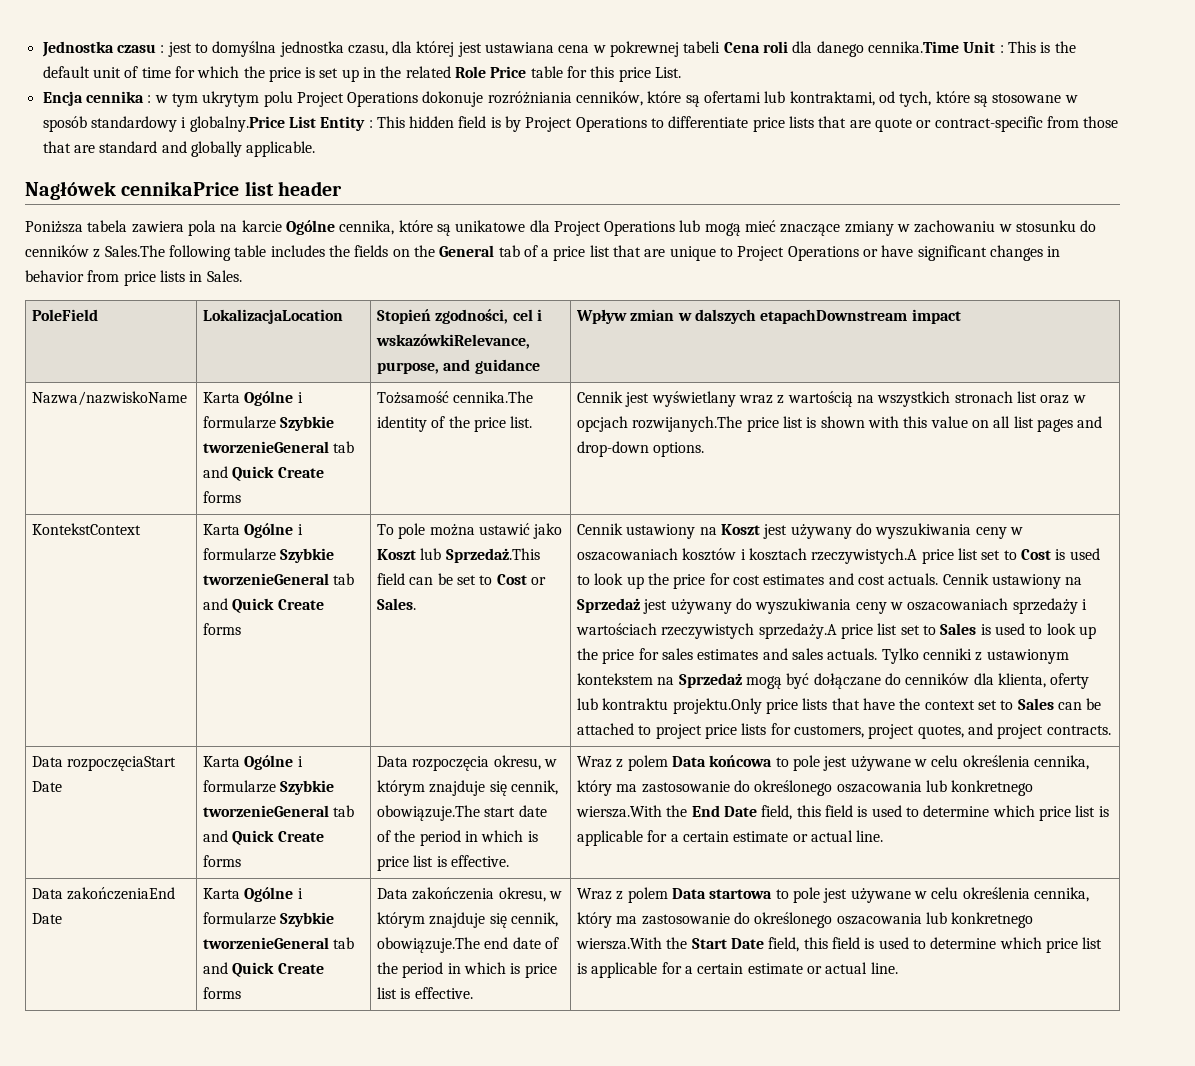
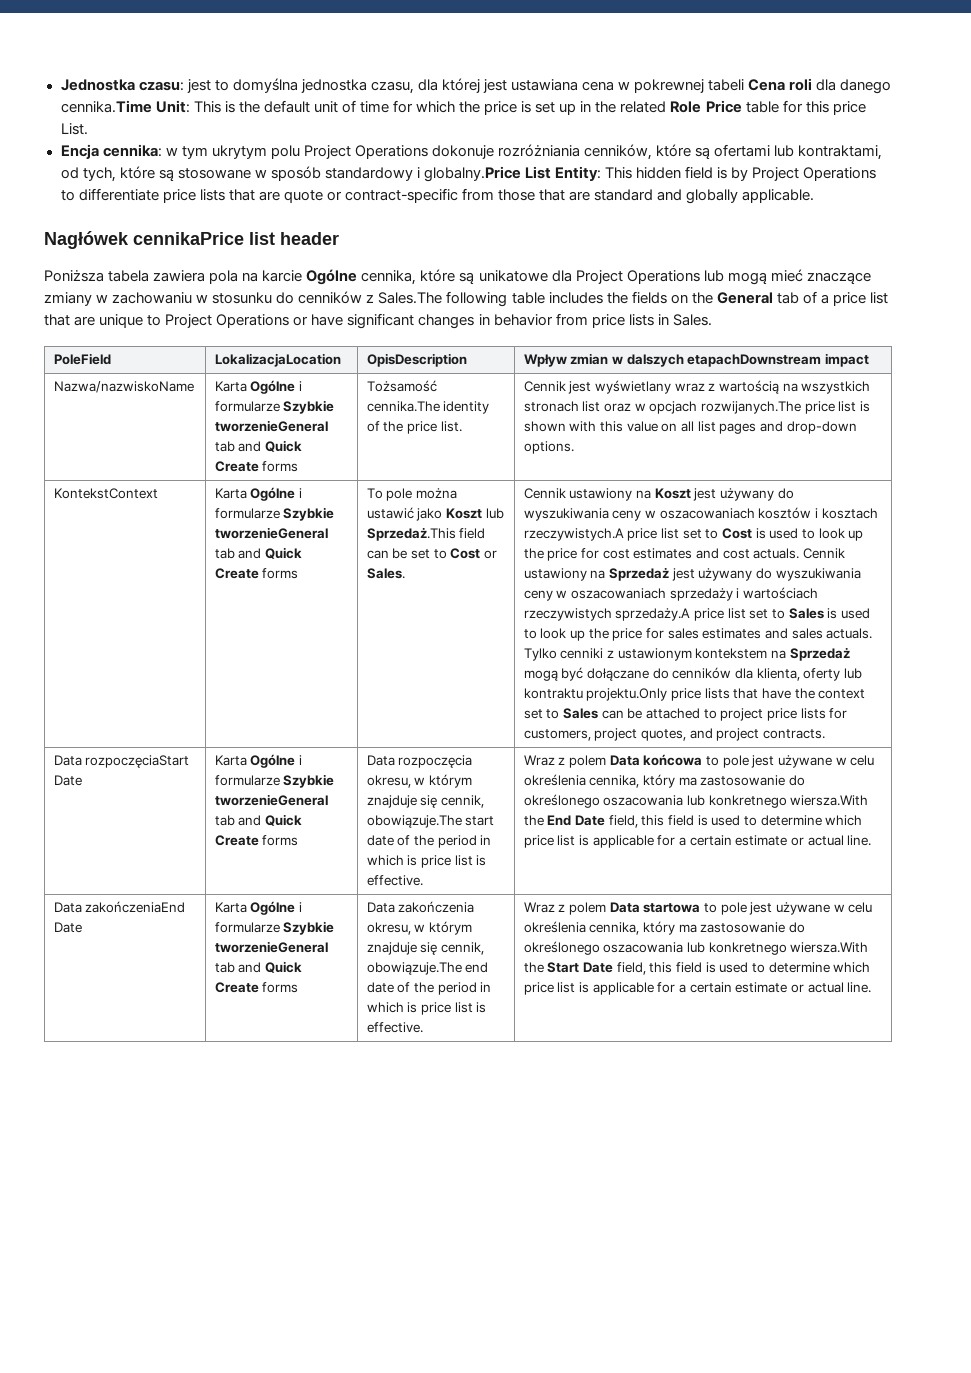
- Jednostka czasu : jest to domyślna jednostka czasu, dla której jest ustawiana cena w pokrewnej tabeli Cena roli dla danego cennika.Time Unit : This is the default unit of time for which the price is set up in the related Role Price table for this price List.
+ Jednostka czasu: jest to domyślna jednostka czasu, dla której jest ustawiana cena w pokrewnej tabeli Cena roli dla danego cennika.Time Unit: This is the default unit of time for which the price is set up in the related Role Price table for this price List.
- Encja cennika : w tym ukrytym polu Project Operations dokonuje rozróżniania cenników, które są ofertami lub kontraktami, od tych, które są stosowane w sposób standardowy i globalny.Price List Entity : This hidden field is by Project Operations to differentiate price lists that are quote or contract-specific from those that are standard and globally applicable.
+ Encja cennika: w tym ukrytym polu Project Operations dokonuje rozróżniania cenników, które są ofertami lub kontraktami, od tych, które są stosowane w sposób standardowy i globalny.Price List Entity: This hidden field is by Project Operations to differentiate price lists that are quote or contract-specific from those that are standard and globally applicable.
- PoleField | LokalizacjaLocation | Stopień zgodności, cel i wskazówkiRelevance, purpose, and guidance | Wpływ zmian w dalszych etapachDownstream impact
+ PoleField | LokalizacjaLocation | OpisDescription | Wpływ zmian w dalszych etapachDownstream impact

